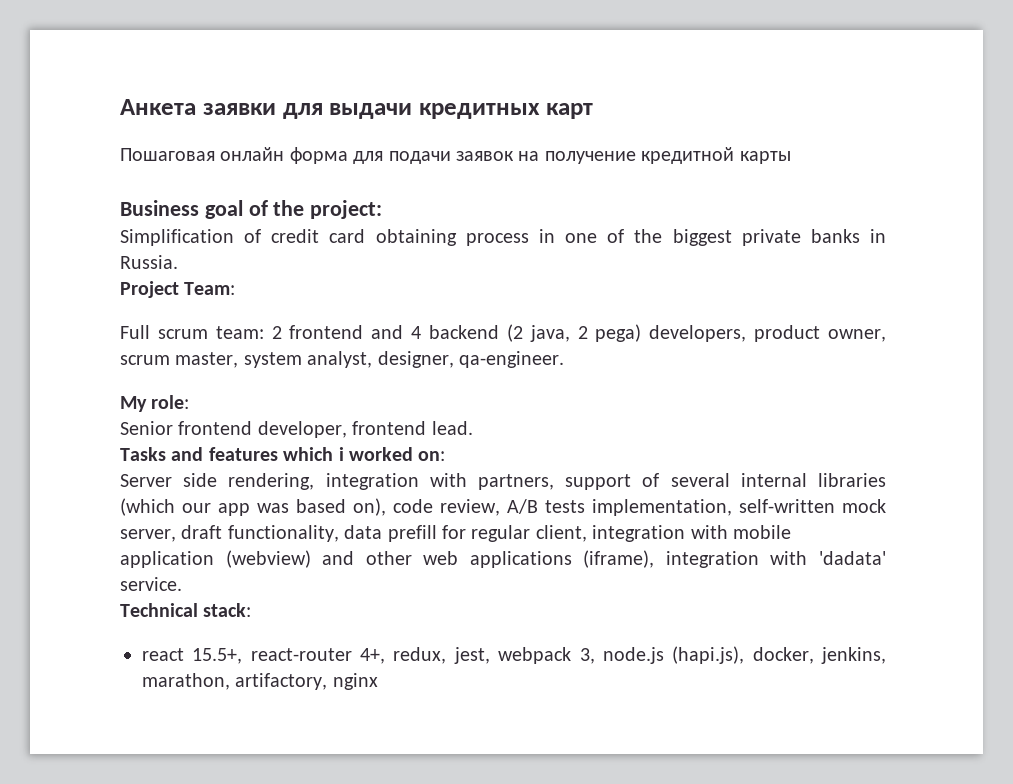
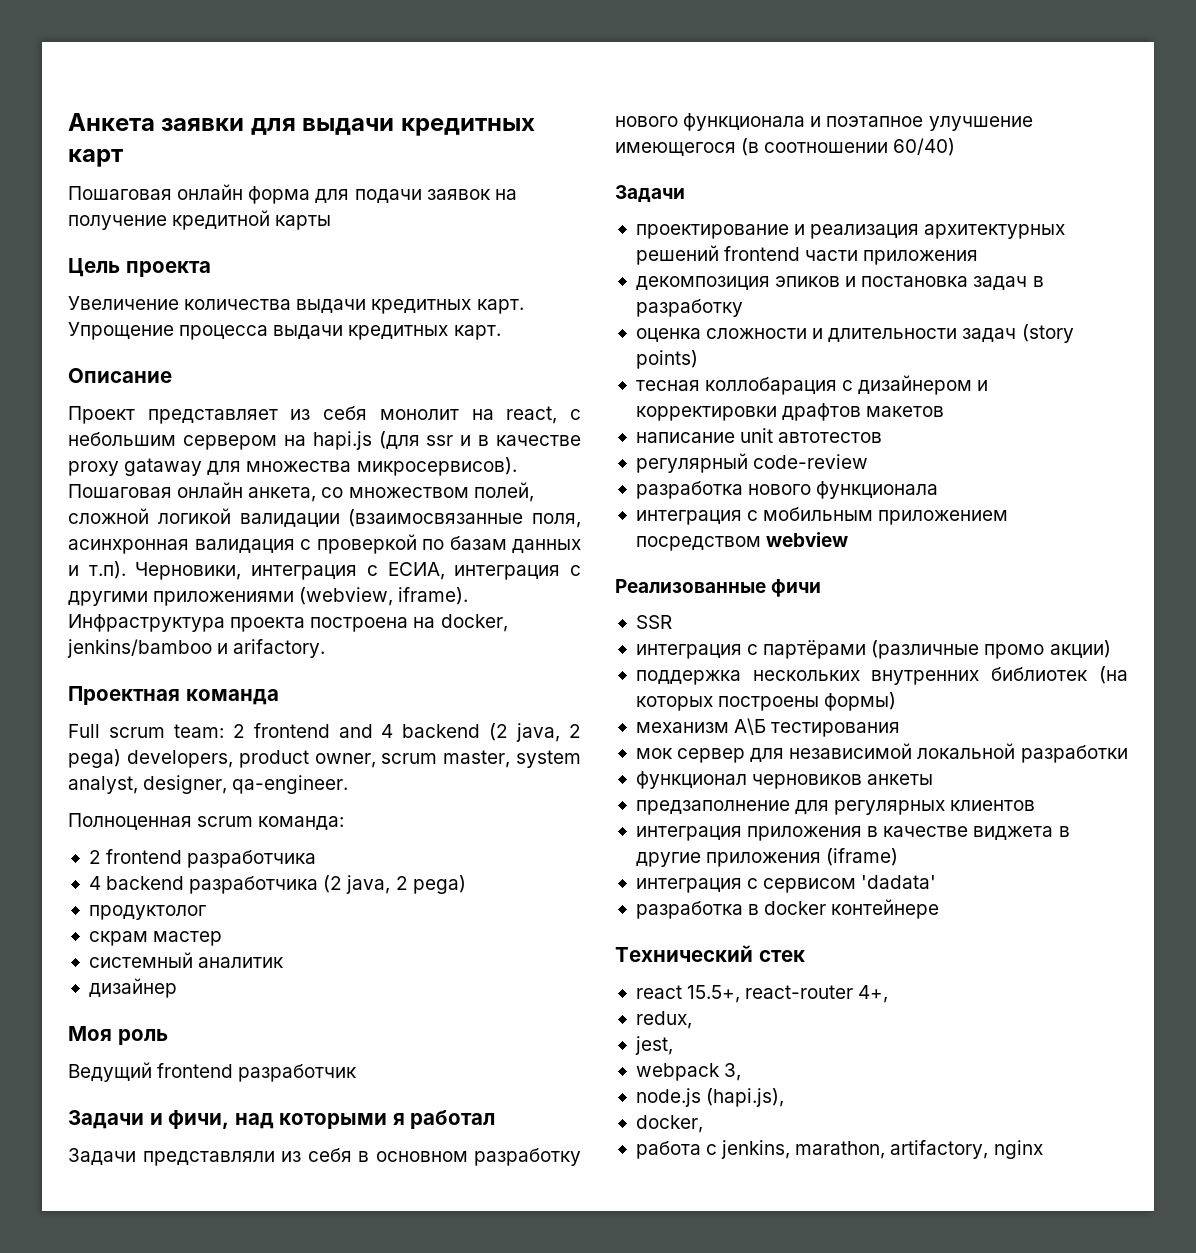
- Business goal of the project:
- Simplification of credit card obtaining process in one of the biggest private banks in Russia.
- Project Team:
+ Цель проекта
+ Увеличение количества выдачи кредитных карт. Упрощение процесса выдачи кредитных карт.
+ Описание
+ Проект представляет из себя монолит на react, с небольшим сервером на hapi.js (для ssr и в качестве proxy gataway для множества микросервисов). Пошаговая онлайн анкета, со множеством полей, сложной логикой валидации (взаимосвязанные поля, асинхронная валидация с проверкой по базам данных и т.п). Черновики, интеграция с ЕСИА, интеграция с другими приложениями (webview, iframe). Инфраструктура проекта построена на docker, jenkins/bamboo и arifactory.
+ Проектная команда
- My role:
- Senior frontend developer, frontend lead.
- Tasks and features which i worked on:
- Server side rendering, integration with partners, support of several internal libraries (which our app was based on), code review, A/B tests implementation, self-written mock server, draft functionality, data prefill for regular client, integration with mobile application (webview) and other web applications (iframe), integration with 'dadata' service.
- Technical stack:
+ Полноценная scrum команда:
+ 2 frontend разработчика
+ 4 backend разработчика (2 java, 2 pega)
+ продуктолог
+ скрам мастер
+ системный аналитик
+ дизайнер
+ Моя роль
+ Ведущий frontend разработчик
+ Задачи и фичи, над которыми я работал
+ Задачи представляли из себя в основном разработку нового функционала и поэтапное улучшение имеющегося (в соотношении 60/40)
+ Задачи
+ проектирование и реализация архитектурных решений frontend части приложения
+ декомпозиция эпиков и постановка задач в разработку
+ оценка сложности и длительности задач (story points)
+ тесная коллобарация с дизайнером и корректировки драфтов макетов
+ написание unit автотестов
+ регулярный code-review
+ разработка нового функционала
+ интеграция с мобильным приложением посредством webview
+ Реализованные фичи
+ SSR
+ интеграция с партёрами (различные промо акции)
+ поддержка нескольких внутренних библиотек (на которых построены формы)
+ механизм А\Б тестирования
+ мок сервер для независимой локальной разработки
+ функционал черновиков анкеты
+ предзаполнение для регулярных клиентов
+ интеграция приложения в качестве виджета в другие приложения (iframe)
+ интеграция с сервисом 'dadata'
+ разработка в docker контейнере
+ Технический стек
- react 15.5+, react-router 4+, redux, jest, webpack 3, node.js (hapi.js), docker, jenkins, marathon, artifactory, nginx
+ react 15.5+, react-router 4+,
+ redux,
+ jest,
+ webpack 3,
+ node.js (hapi.js),
+ docker,
+ работа с jenkins, marathon, artifactory, nginx

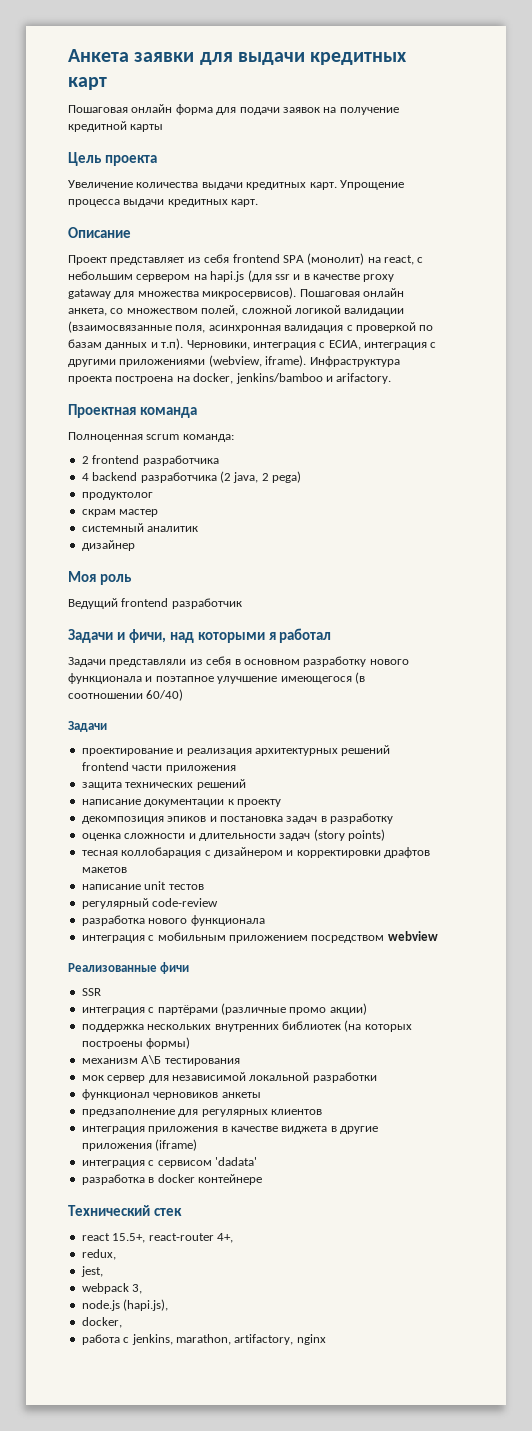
- Проект представляет из себя монолит на react, с небольшим сервером на hapi.js (для ssr и в качестве proxy gataway для множества микросервисов).
+ Проект представляет из себя frontend SPA (монолит) на react, с небольшим сервером на hapi.js (для ssr и в качестве proxy gataway для множества микросервисов).
- Full scrum team: 2 frontend and 4 backend (2 java, 2 pega) developers, product owner, scrum master, system analyst, designer, qa-engineer.
+ защита технических решений
+ написание документации к проекту
- написание unit автотестов
+ написание unit тестов

